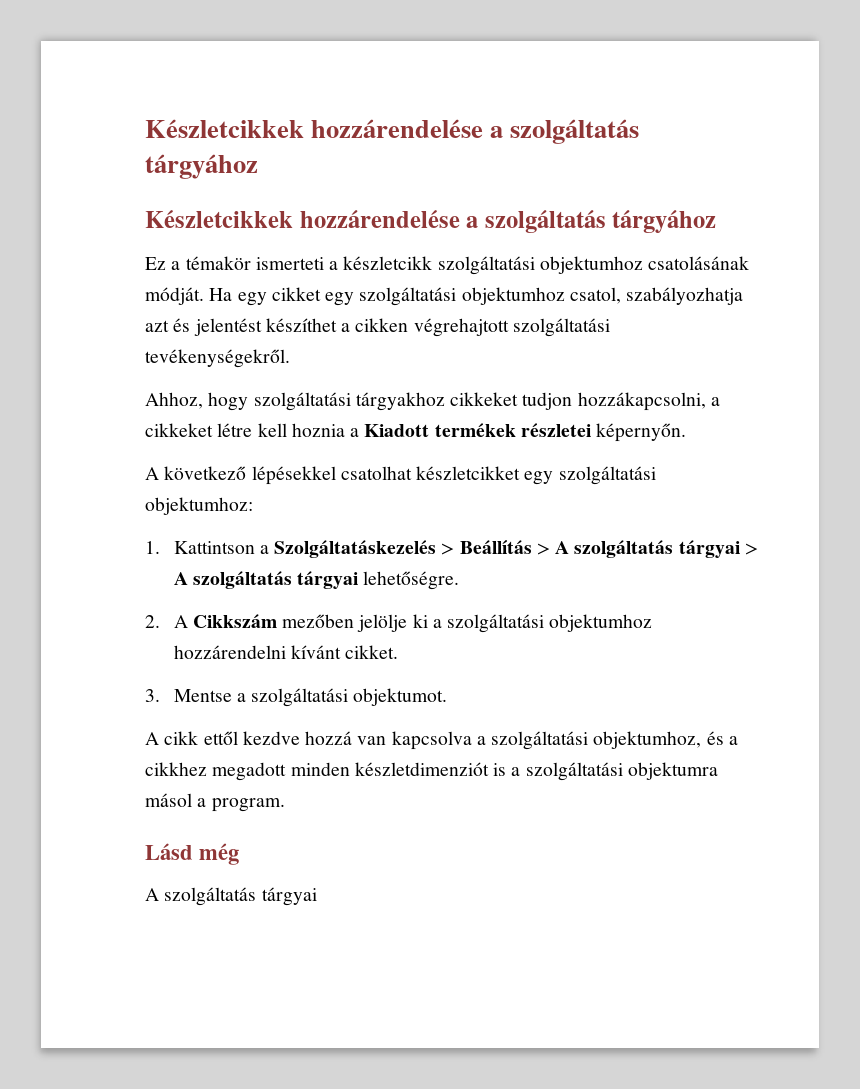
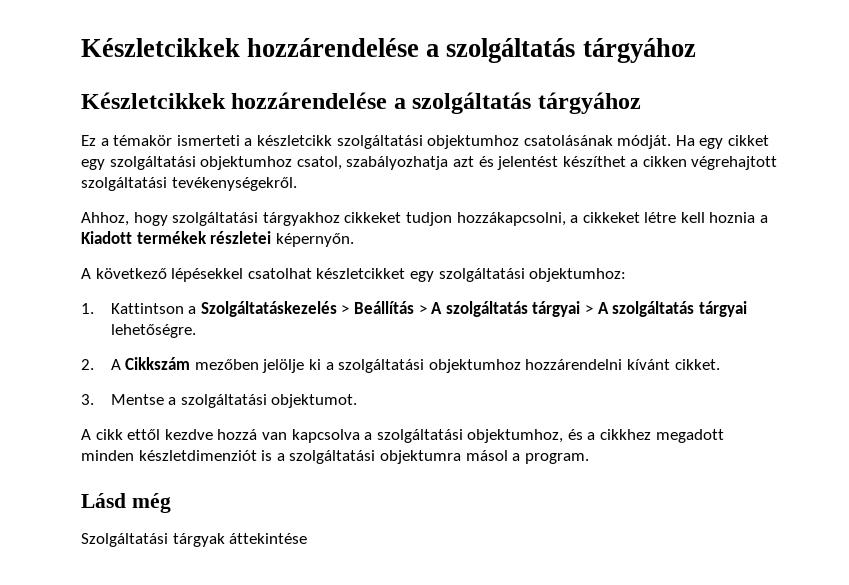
  Lásd még
- A szolgáltatás tárgyai
+ Szolgáltatási tárgyak áttekintése

